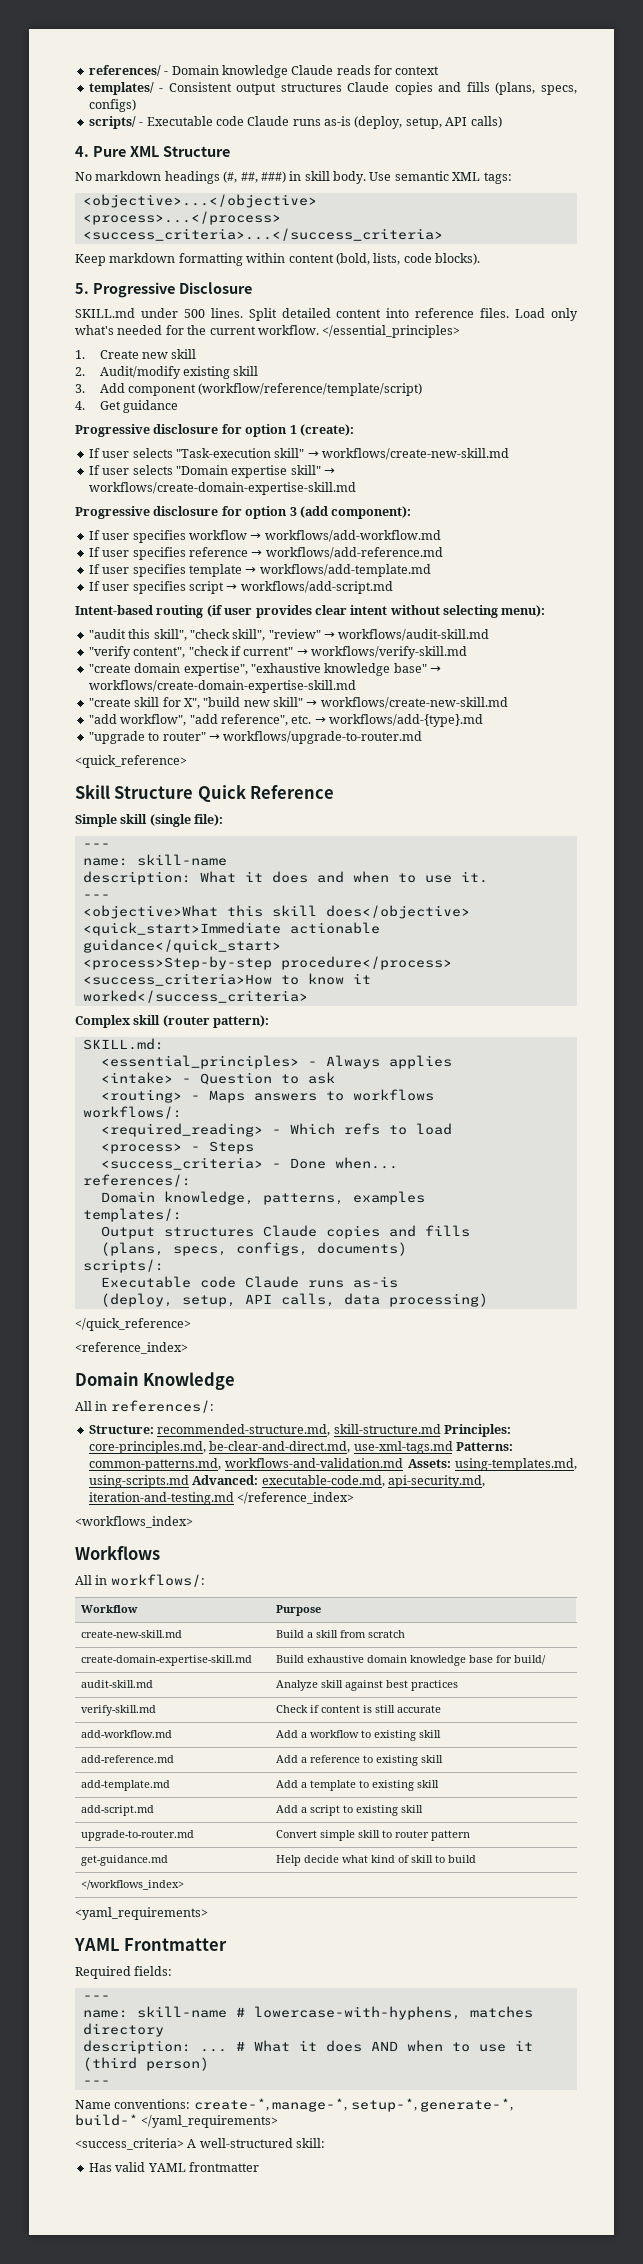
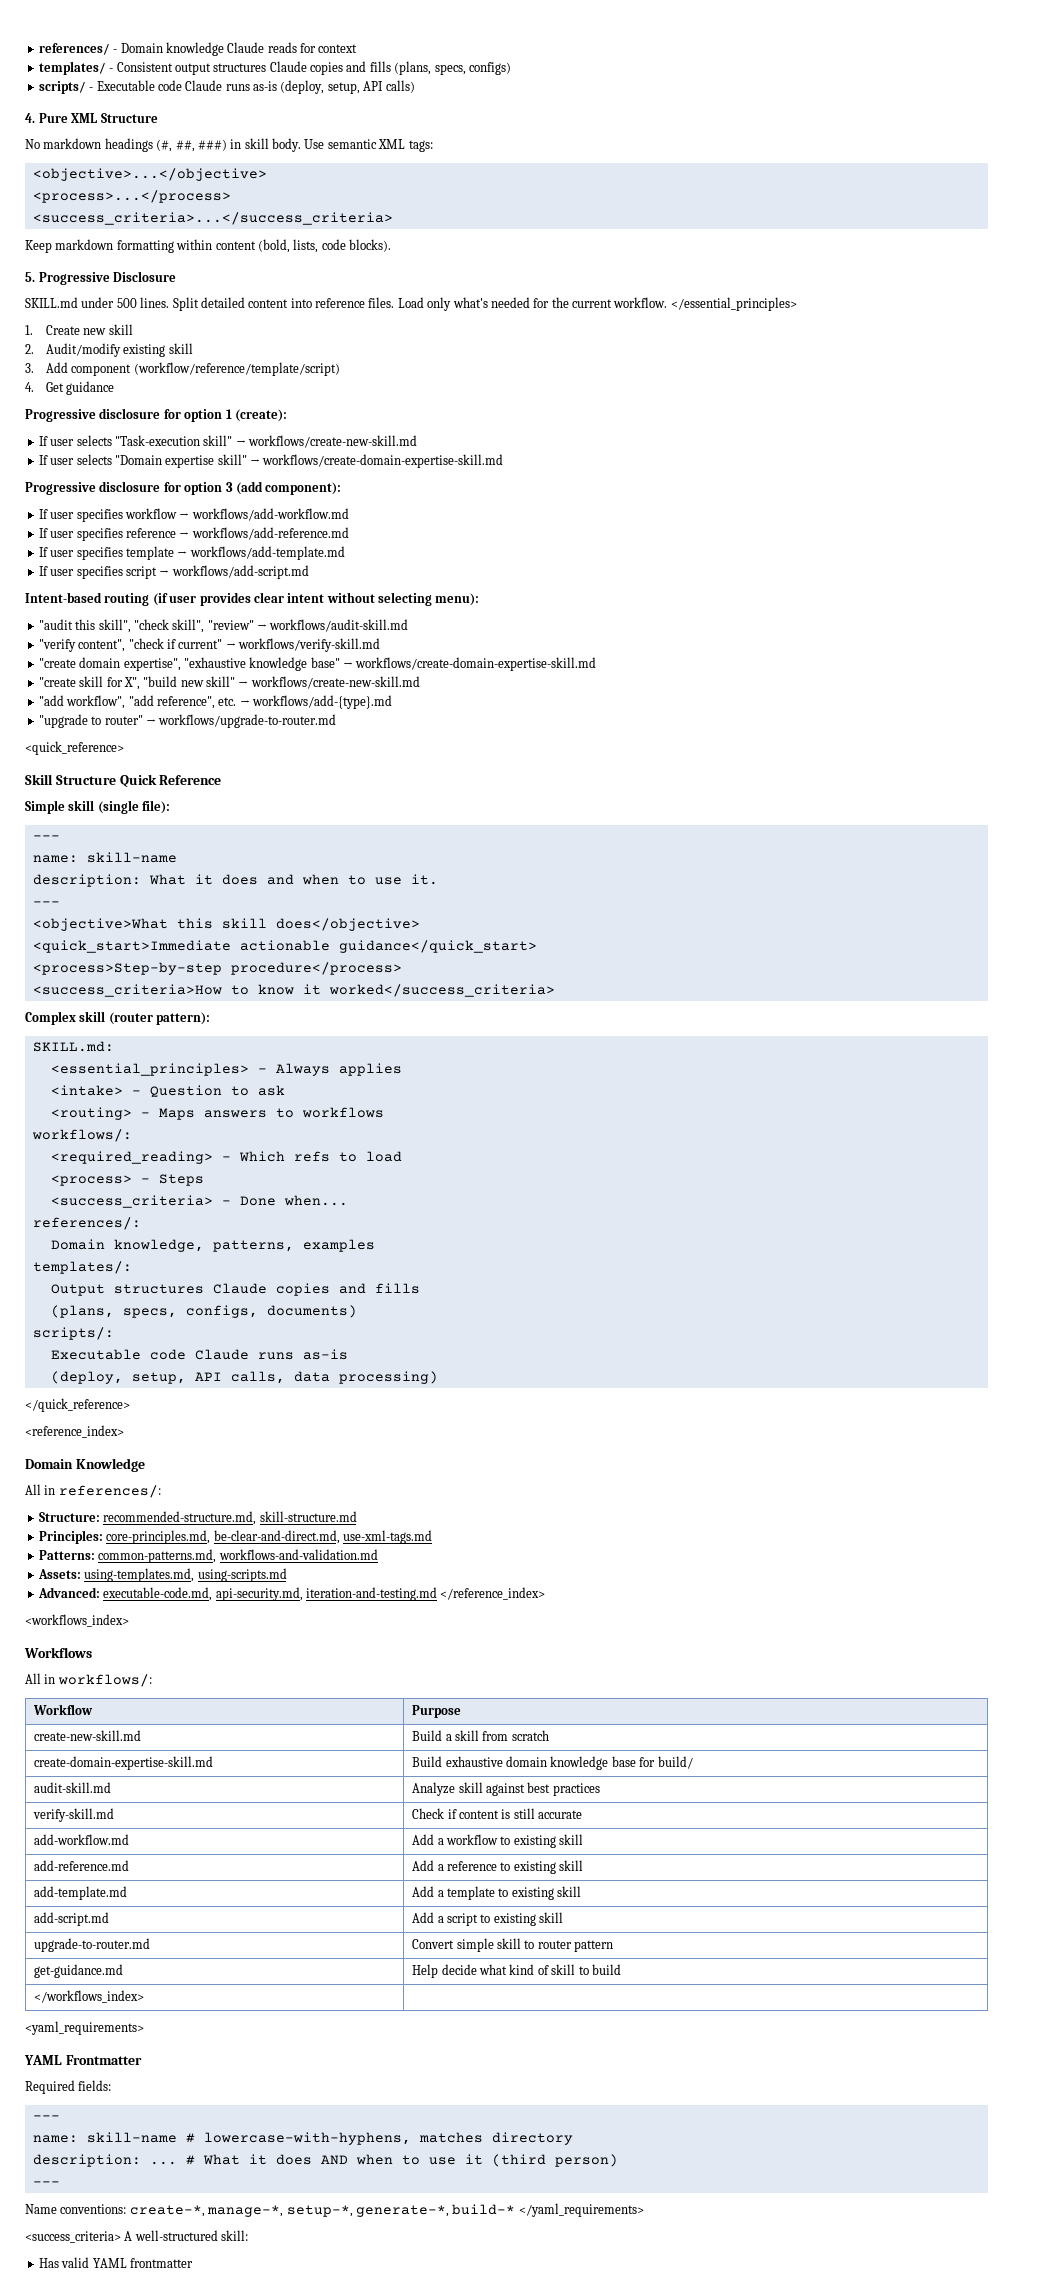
- Structure: recommended-structure.md, skill-structure.md Principles: core-principles.md, be-clear-and-direct.md, use-xml-tags.md Patterns: common-patterns.md, workflows-and-validation.md Assets: using-templates.md, using-scripts.md Advanced: executable-code.md, api-security.md, iteration-and-testing.md </reference_index>
+ Structure: recommended-structure.md, skill-structure.md
+ Principles: core-principles.md, be-clear-and-direct.md, use-xml-tags.md
+ Patterns: common-patterns.md, workflows-and-validation.md
+ Assets: using-templates.md, using-scripts.md
+ Advanced: executable-code.md, api-security.md, iteration-and-testing.md </reference_index>

